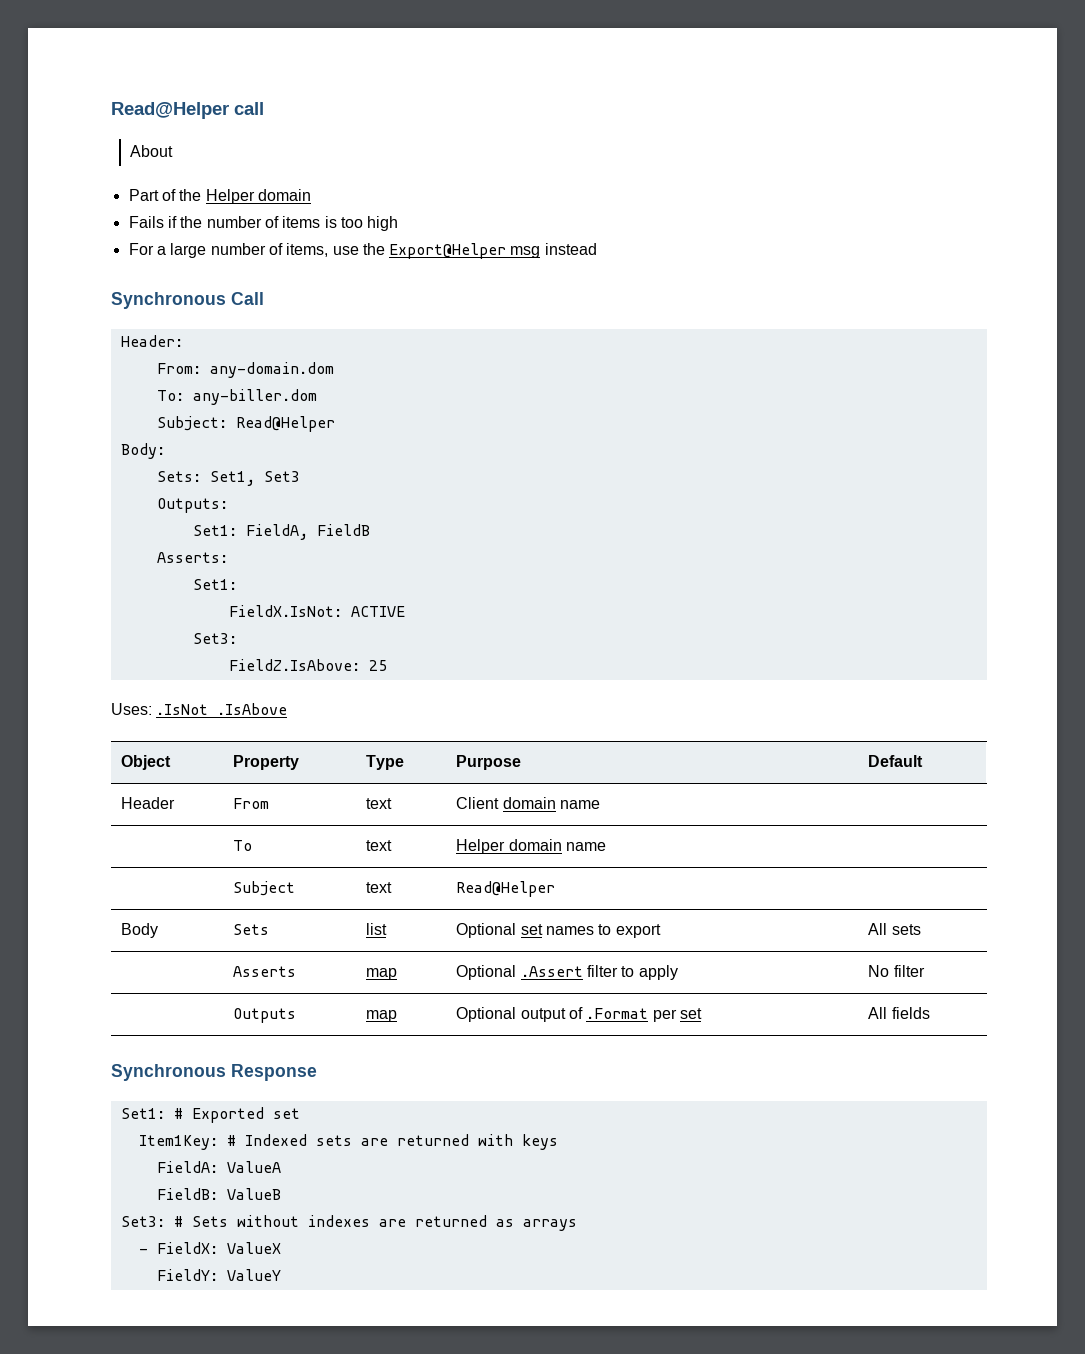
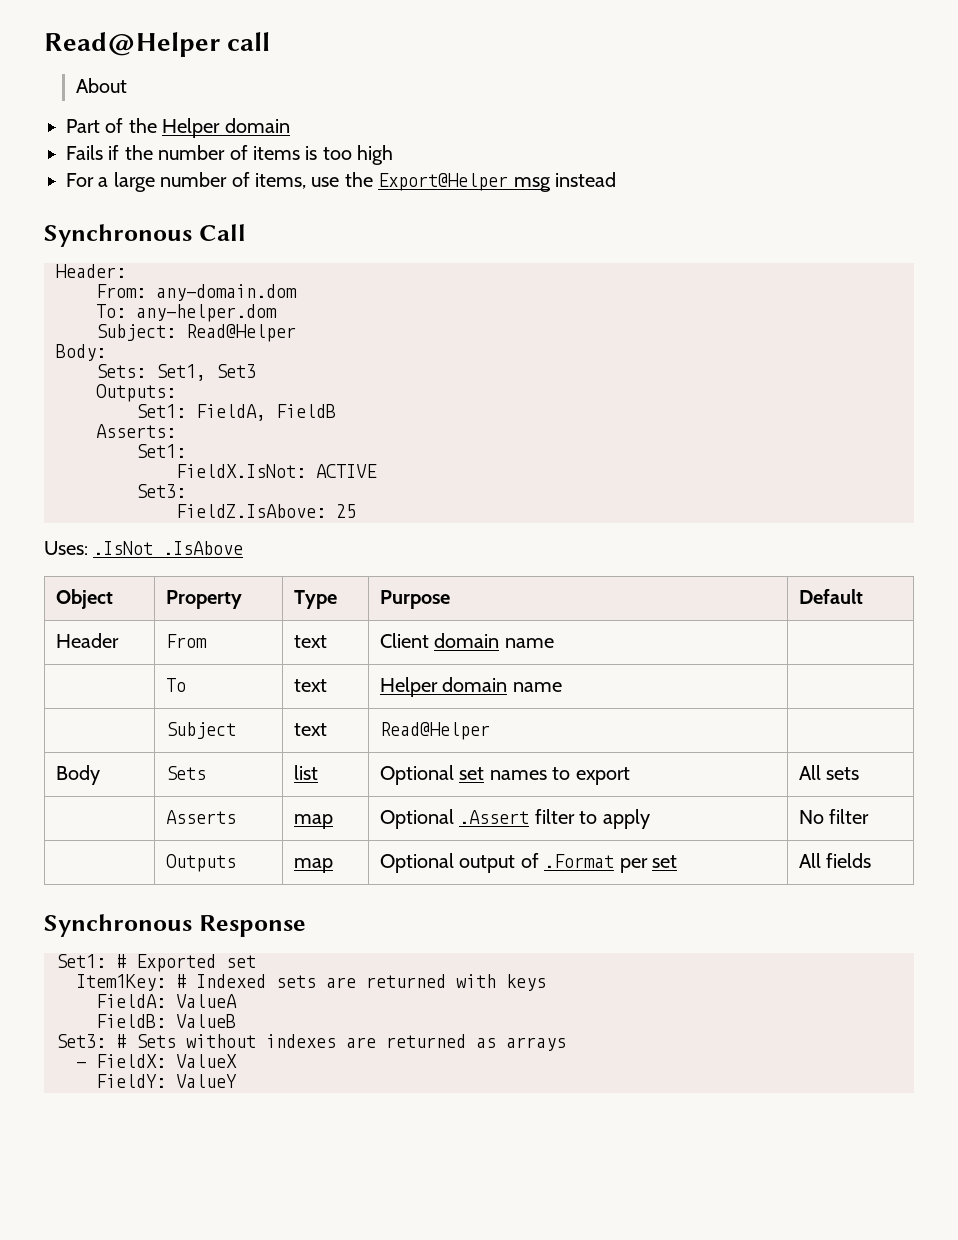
- To: any-biller.dom
+ To: any-helper.dom

